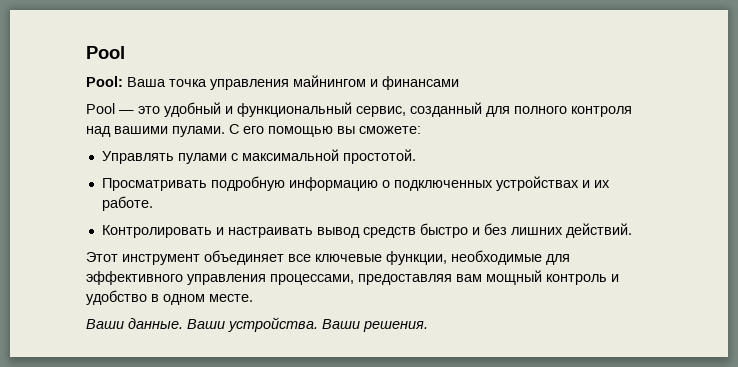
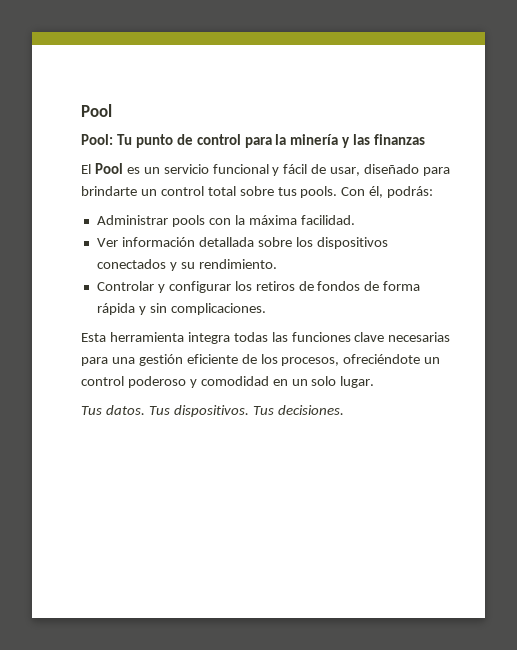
- Pool: Ваша точка управления майнингом и финансами
- Pool — это удобный и функциональный сервис, созданный для полного контроля над вашими пулами. С его помощью вы сможете:
- Управлять пулами с максимальной простотой.
- Просматривать подробную информацию о подключенных устройствах и их работе.
- Контролировать и настраивать вывод средств быстро и без лишних действий.
- Этот инструмент объединяет все ключевые функции, необходимые для эффективного управления процессами, предоставляя вам мощный контроль и удобство в одном месте.
- Ваши данные. Ваши устройства. Ваши решения.
+ Pool: Tu punto de control para la minería y las finanzas
+ El Pool es un servicio funcional y fácil de usar, diseñado para brindarte un control total sobre tus pools. Con él, podrás:
+ Administrar pools con la máxima facilidad.
+ Ver información detallada sobre los dispositivos conectados y su rendimiento.
+ Controlar y configurar los retiros de fondos de forma rápida y sin complicaciones.
+ Esta herramienta integra todas las funciones clave necesarias para una gestión eficiente de los procesos, ofreciéndote un control poderoso y comodidad en un solo lugar.
+ Tus datos. Tus dispositivos. Tus decisiones.

